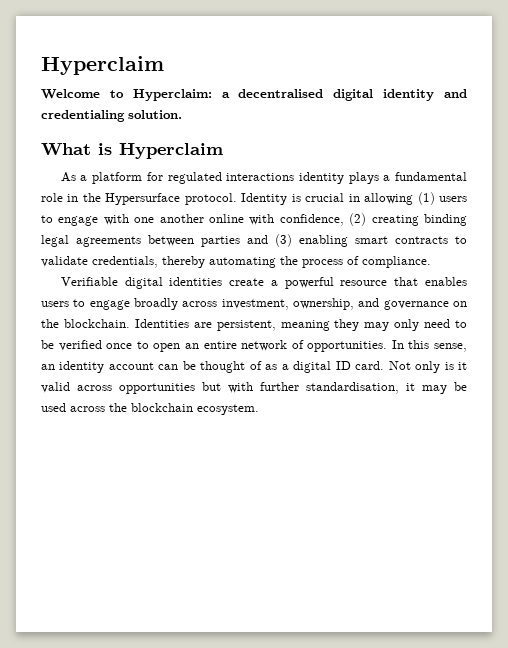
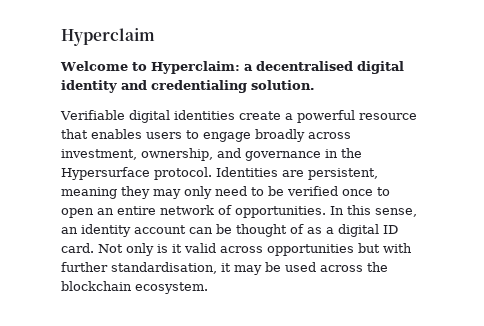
- What is Hyperclaim
- As a platform for regulated interactions identity plays a fundamental role in the Hypersurface protocol. Identity is crucial in allowing (1) users to engage with one another online with confidence, (2) creating binding legal agreements between parties and (3) enabling smart contracts to validate credentials, thereby automating the process of compliance.
- Verifiable digital identities create a powerful resource that enables users to engage broadly across investment, ownership, and governance on the blockchain.
+ Verifiable digital identities create a powerful resource that enables users to engage broadly across investment, ownership, and governance in the Hypersurface protocol.

